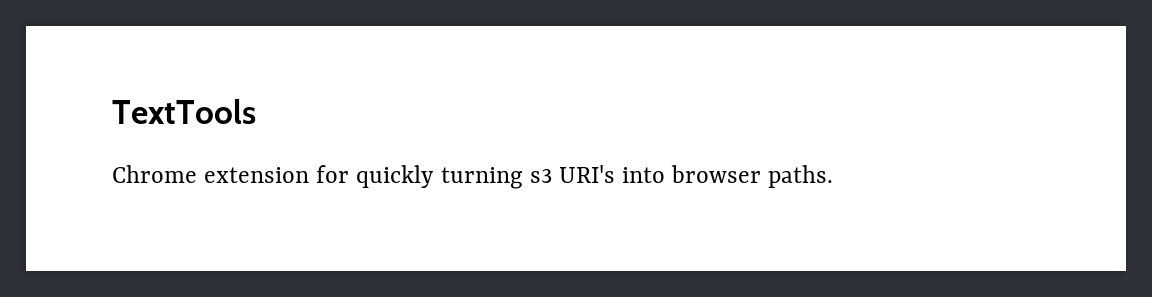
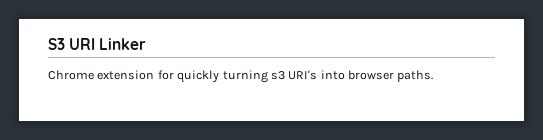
- TextTools
+ S3 URI Linker

